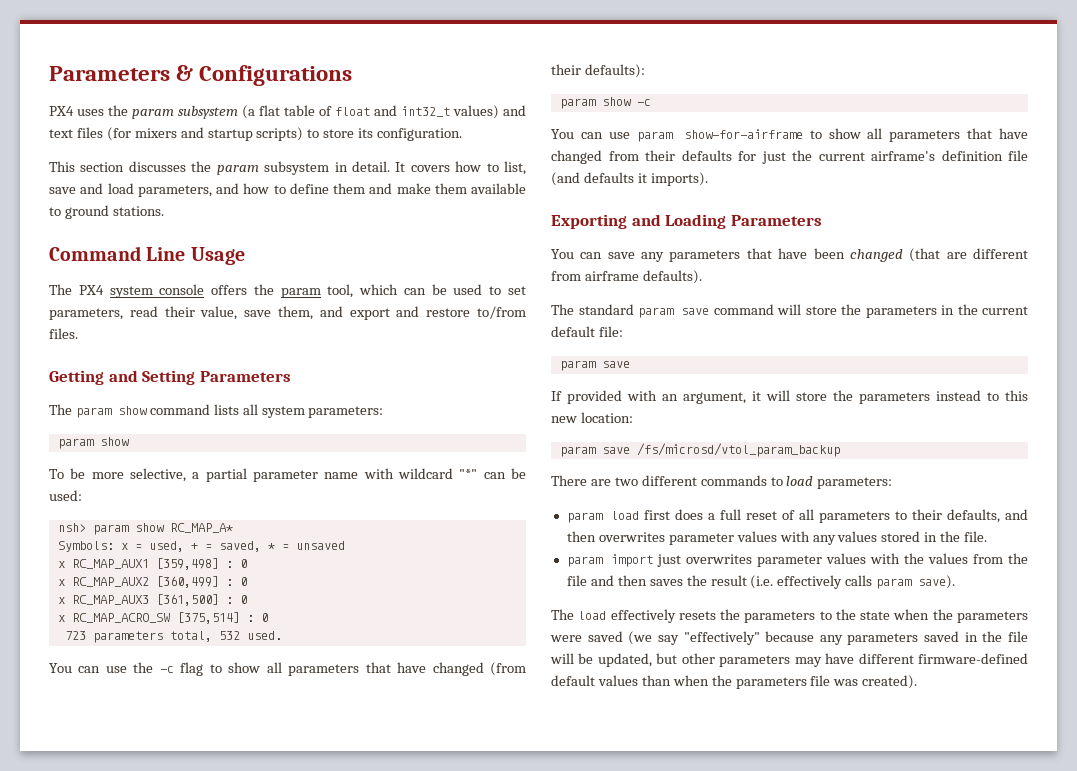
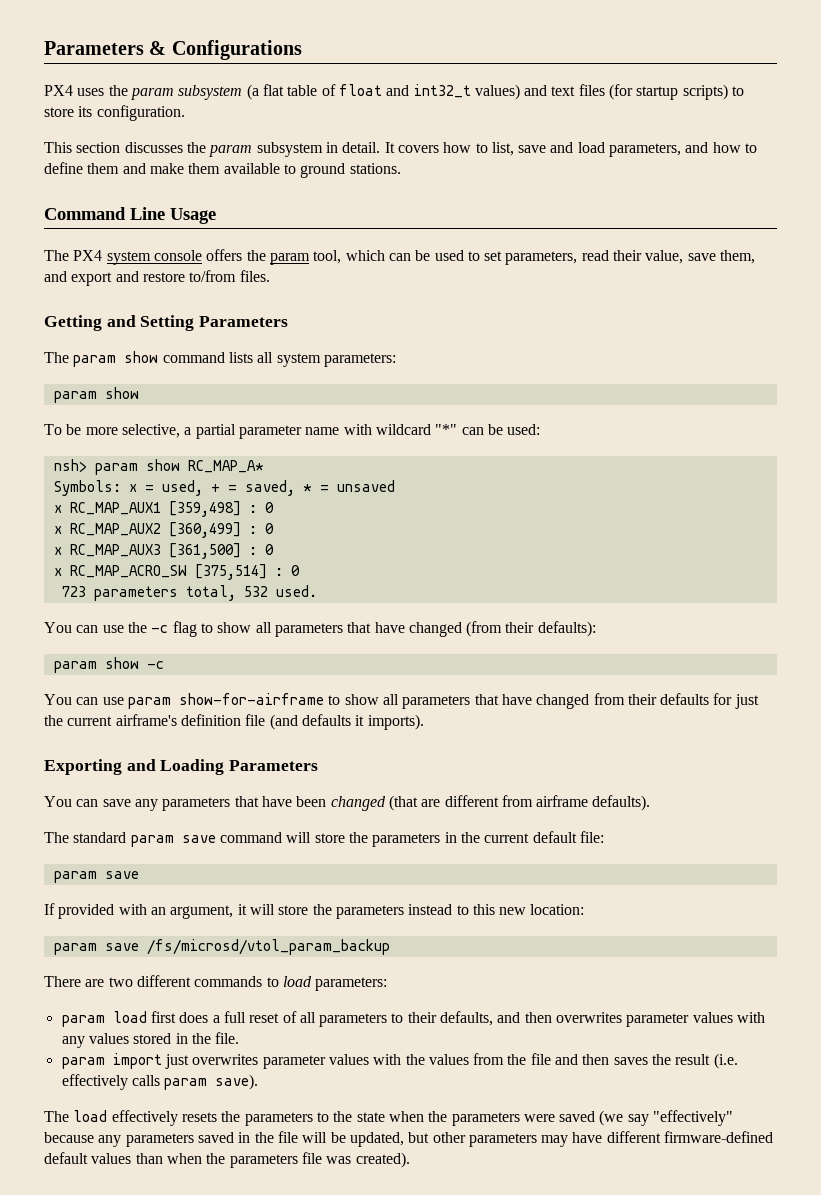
- PX4 uses the param subsystem (a flat table of float and int32_t values) and text files (for mixers and startup scripts) to store its configuration.
+ PX4 uses the param subsystem (a flat table of float and int32_t values) and text files (for startup scripts) to store its configuration.

